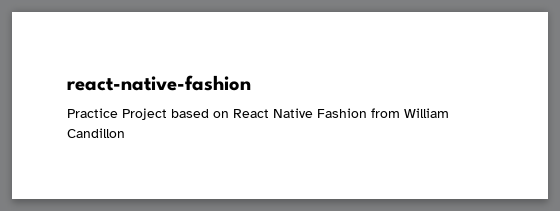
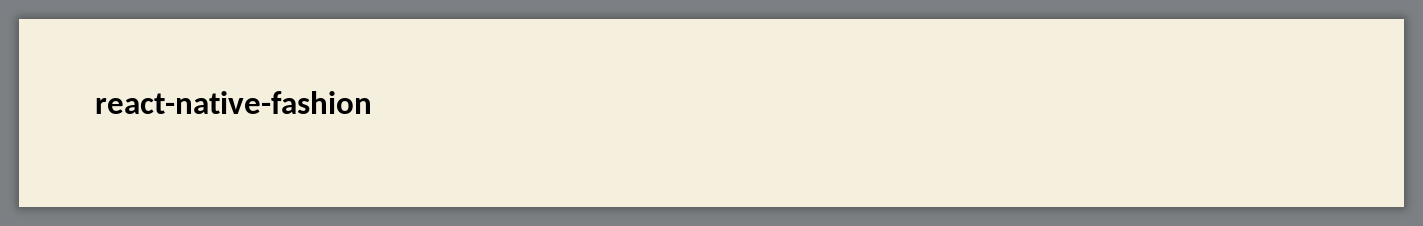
- Practice Project based on React Native Fashion from William Candillon

